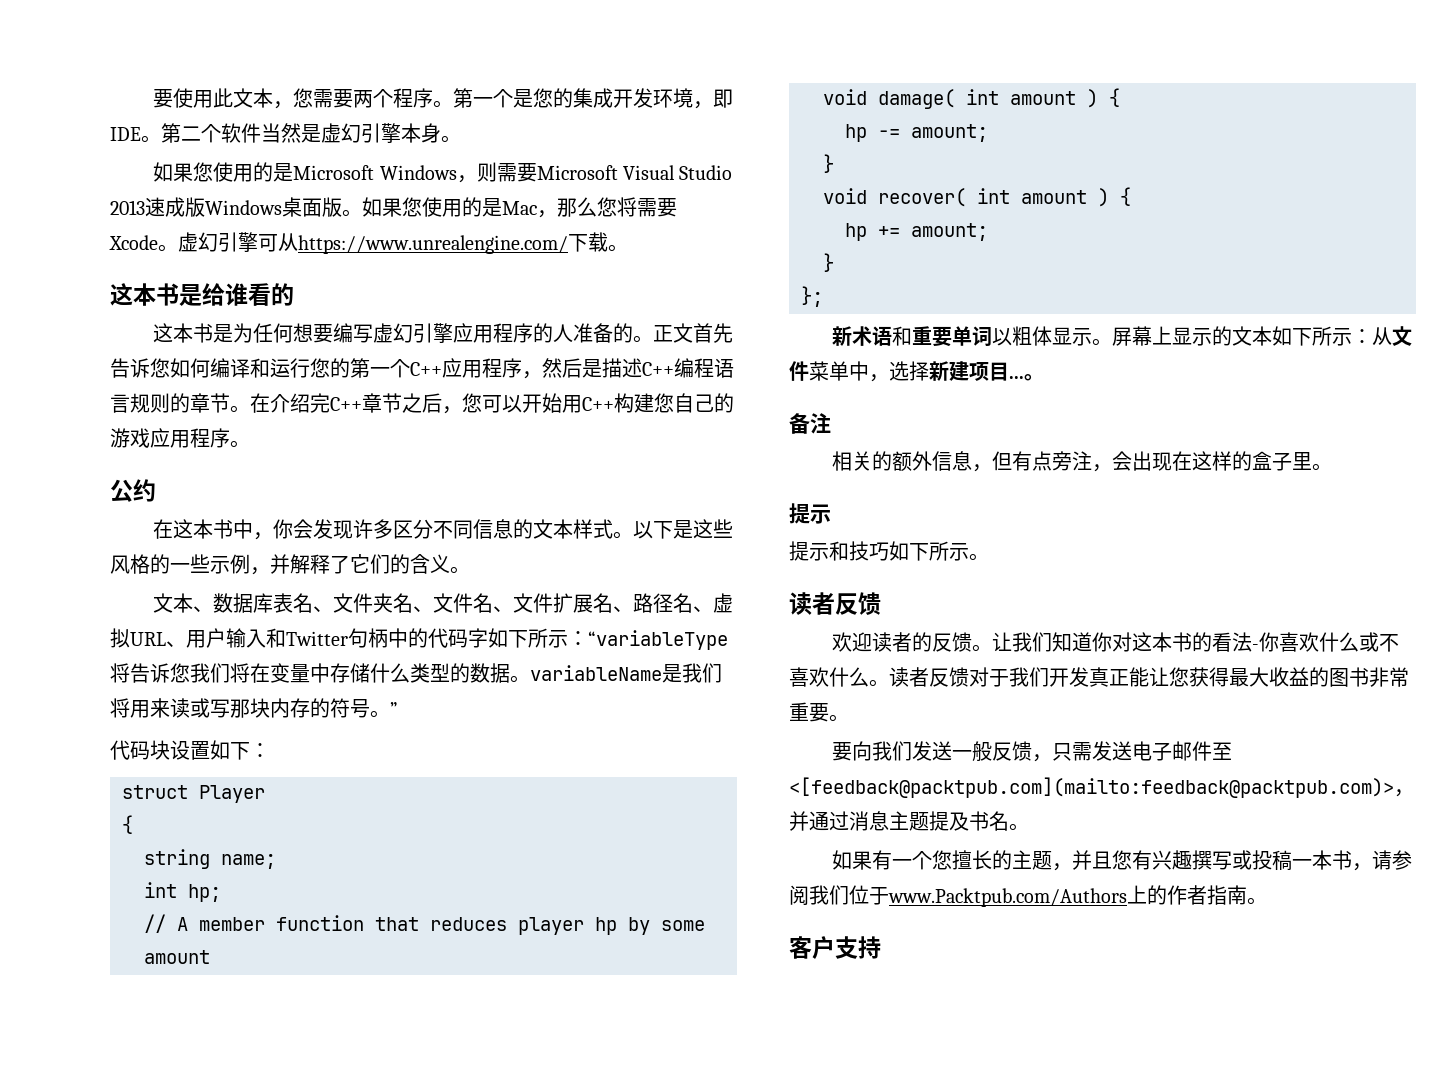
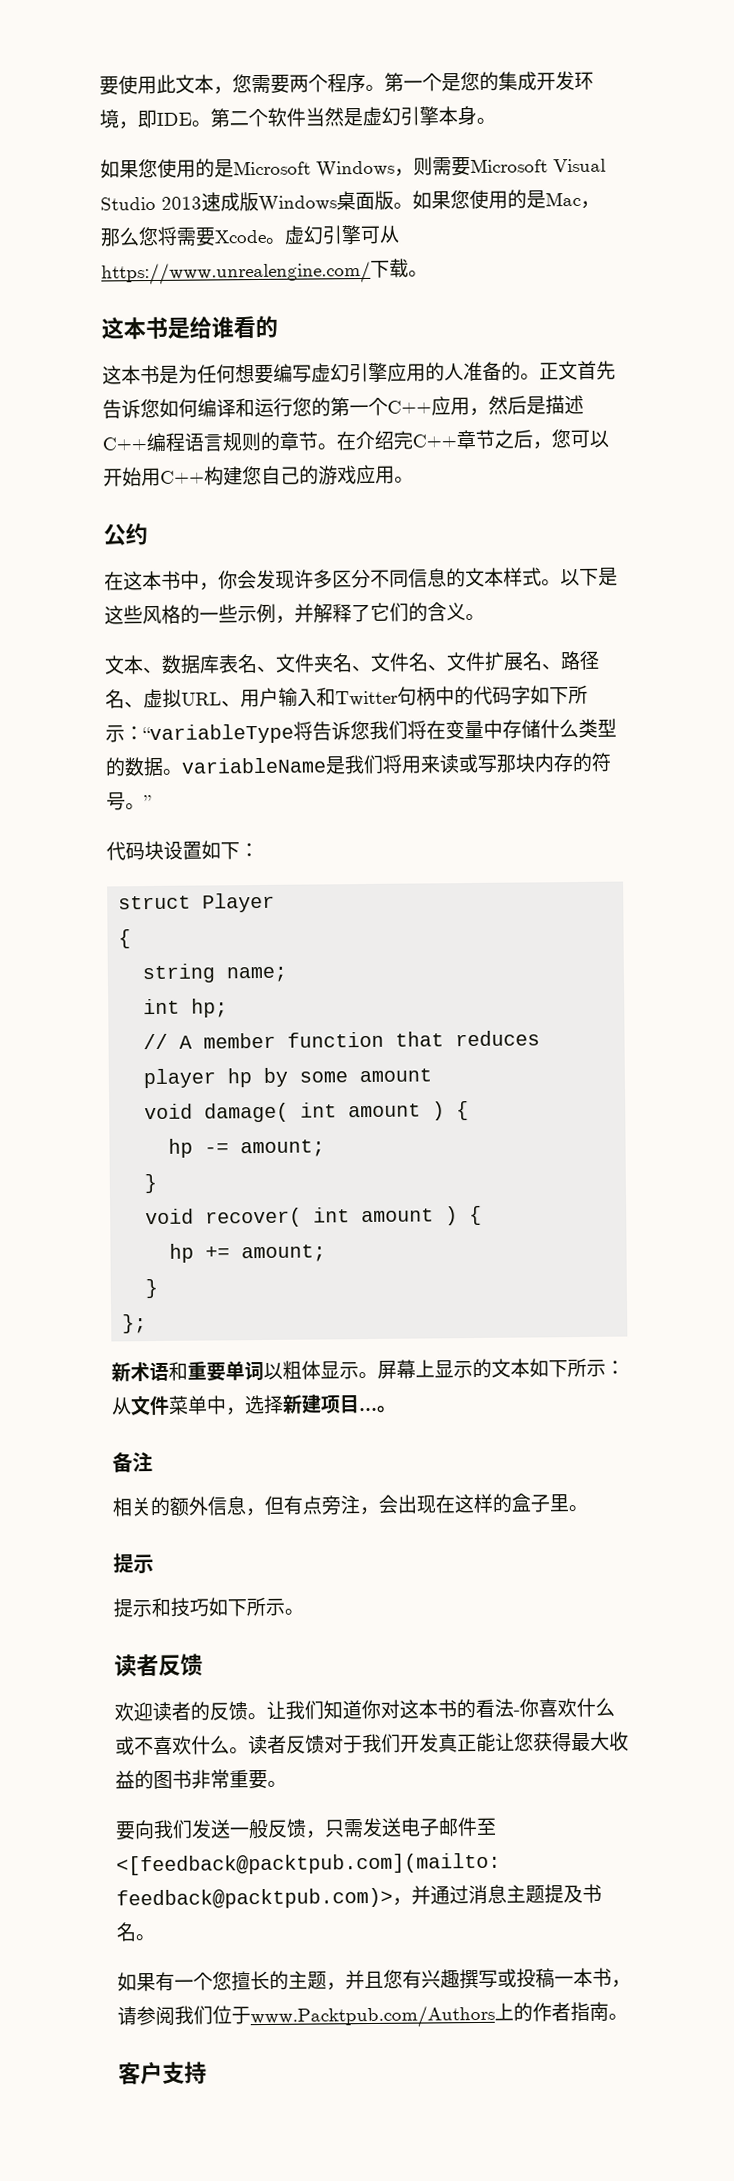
- 这本书是为任何想要编写虚幻引擎应用程序的人准备的。
+ 这本书是为任何想要编写虚幻引擎应用的人准备的。
- 正文首先告诉您如何编译和运行您的第一个C++应用程序，然后是描述C++编程语言规则的章节。
+ 正文首先告诉您如何编译和运行您的第一个C++应用，然后是描述C++编程语言规则的章节。
- 在介绍完C++章节之后，您可以开始用C++构建您自己的游戏应用程序。
+ 在介绍完C++章节之后，您可以开始用C++构建您自己的游戏应用。

